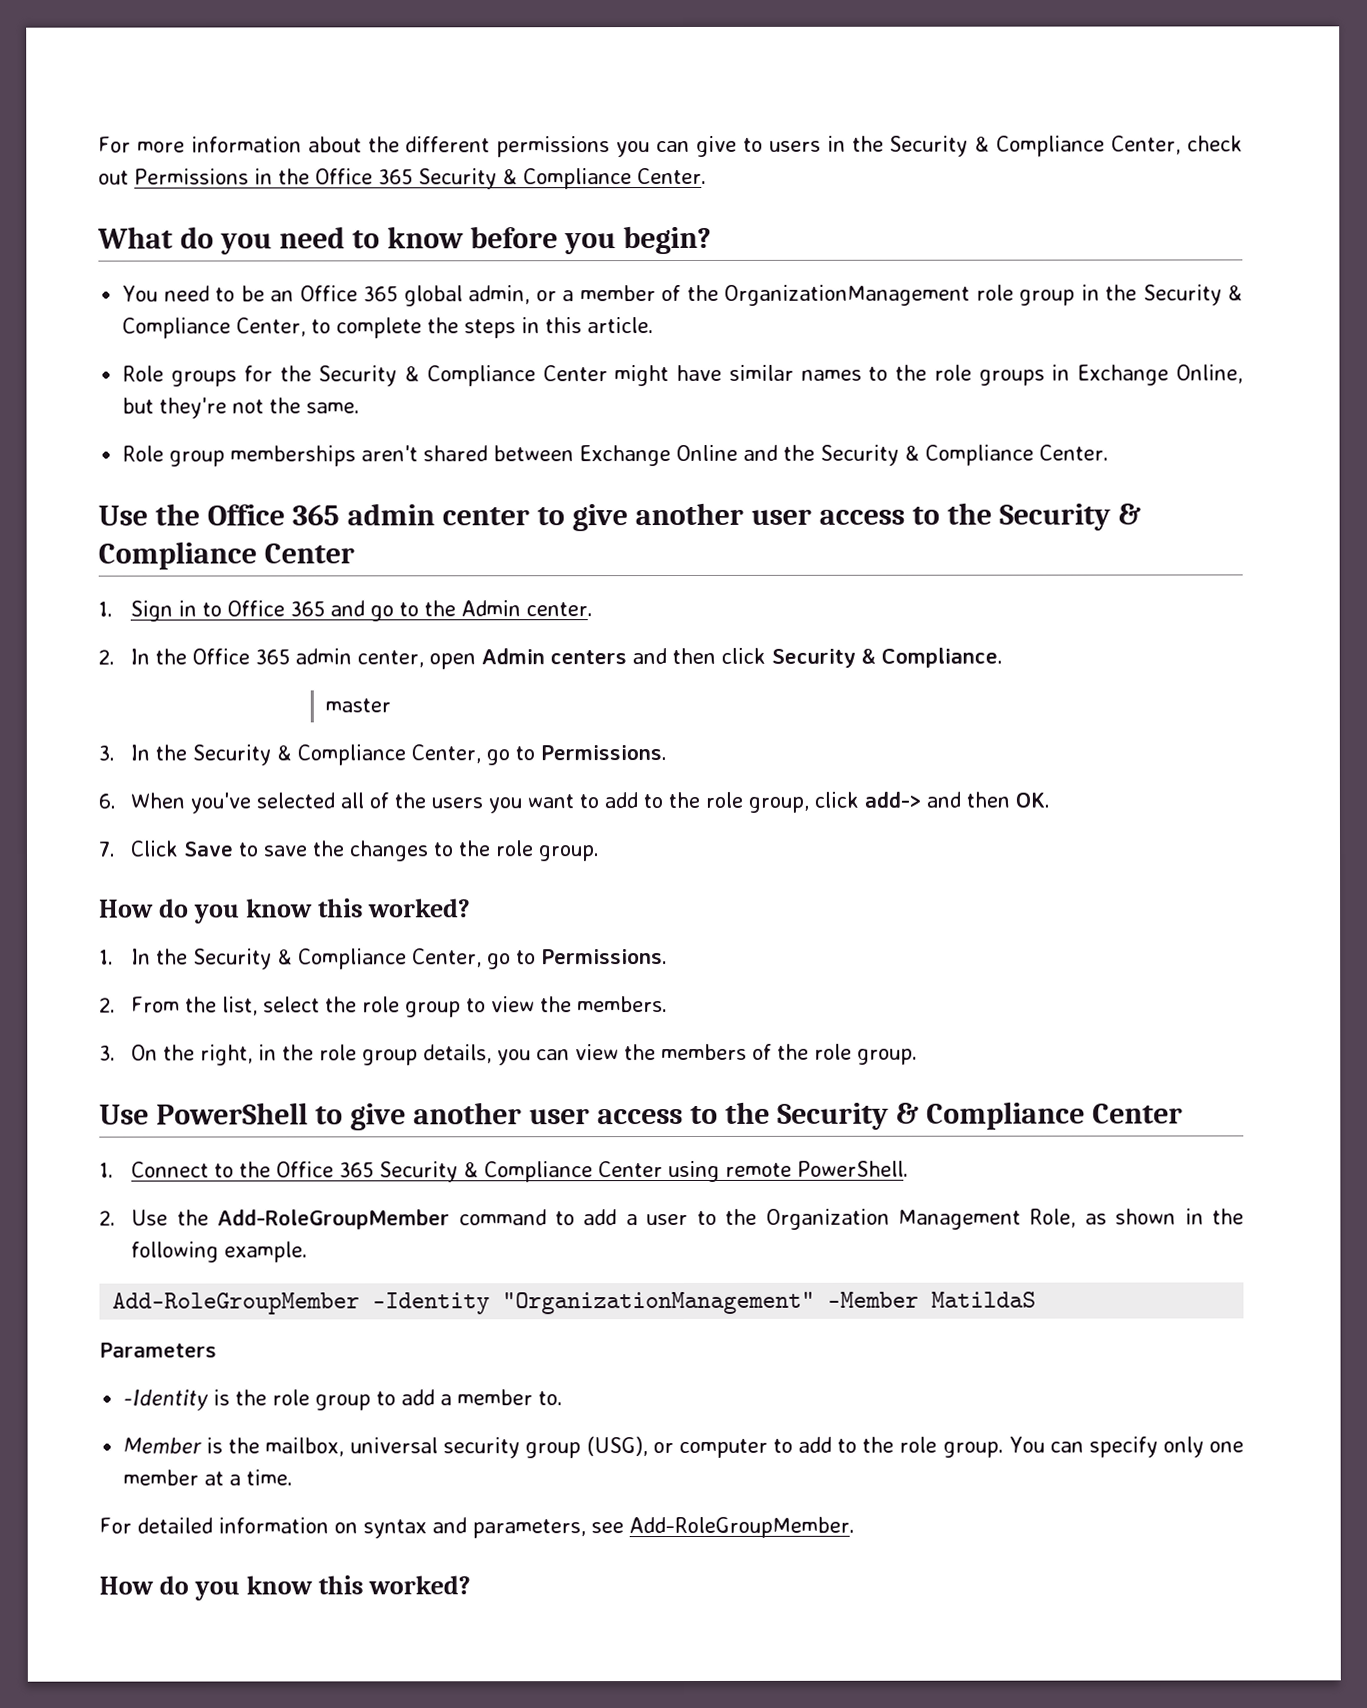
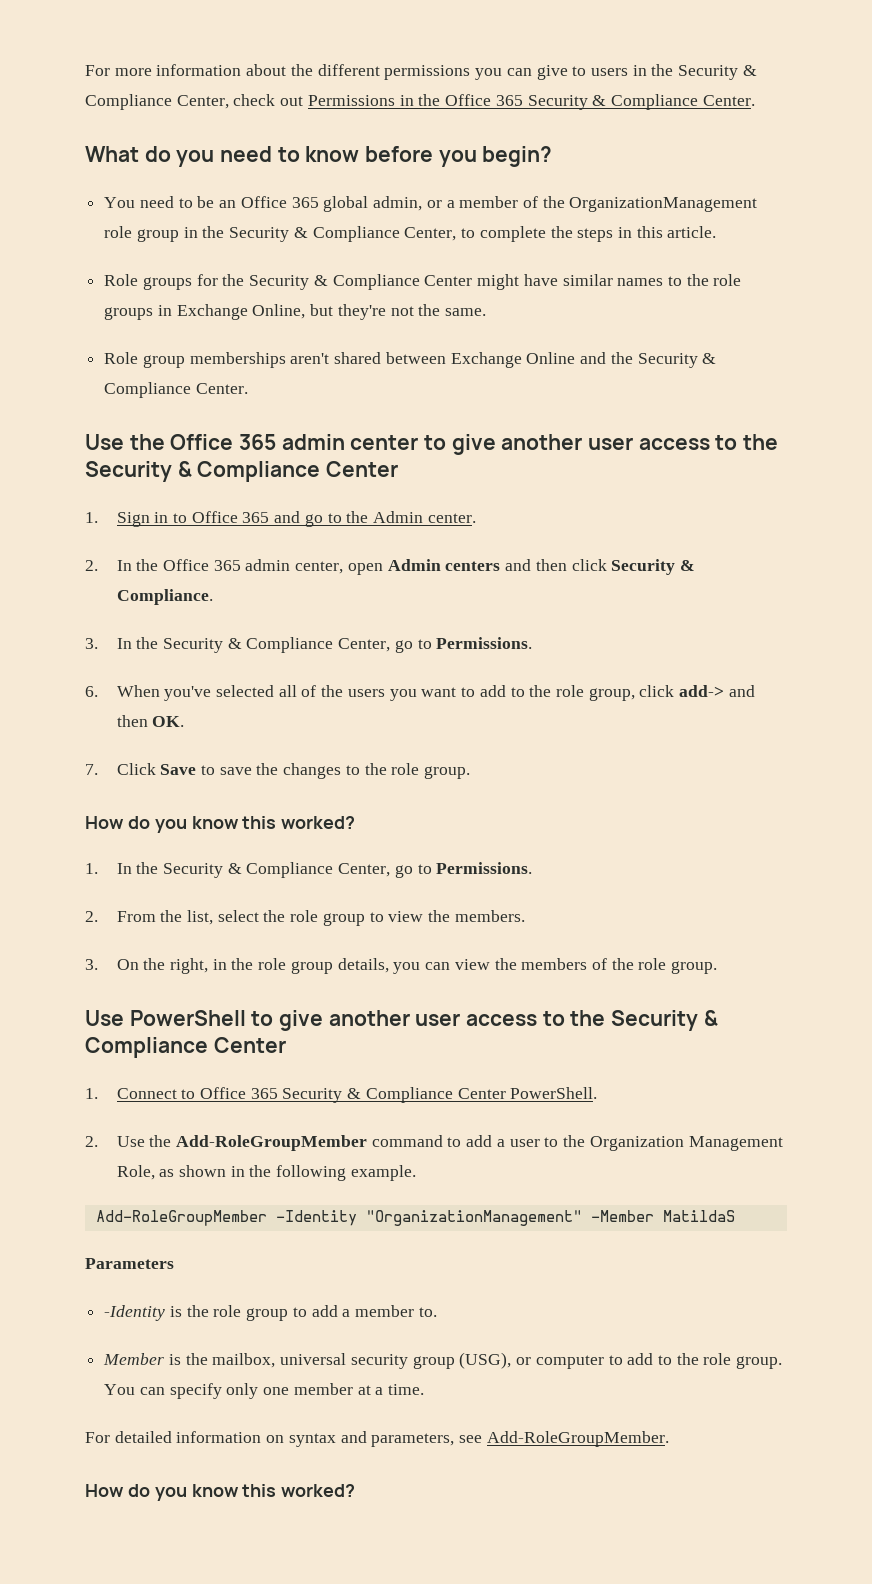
- master
- 1. Connect to the Office 365 Security & Compliance Center using remote PowerShell.
+ 1. Connect to Office 365 Security & Compliance Center PowerShell.

